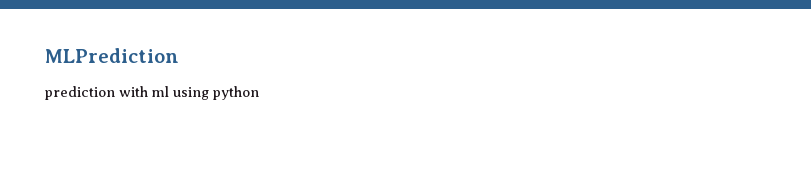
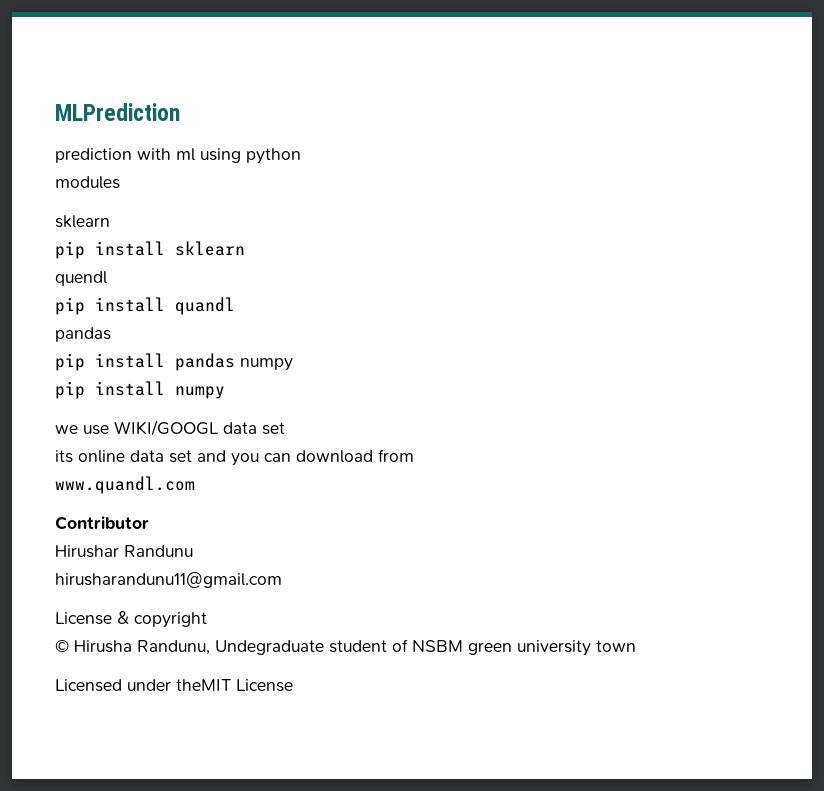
+ modules
+ sklearn
+ pip install sklearn
+ quendl
+ pip install quandl
+ pandas
+ pip install pandas numpy
+ pip install numpy
+ we use WIKI/GOOGL data set
+ its online data set and you can download from
+ www.quandl.com
+ Contributor
+ Hirushar Randunu
+ hirusharandunu11@gmail.com
+ License & copyright
+ © Hirusha Randunu, Undegraduate student of NSBM green university town
+ Licensed under theMIT License

